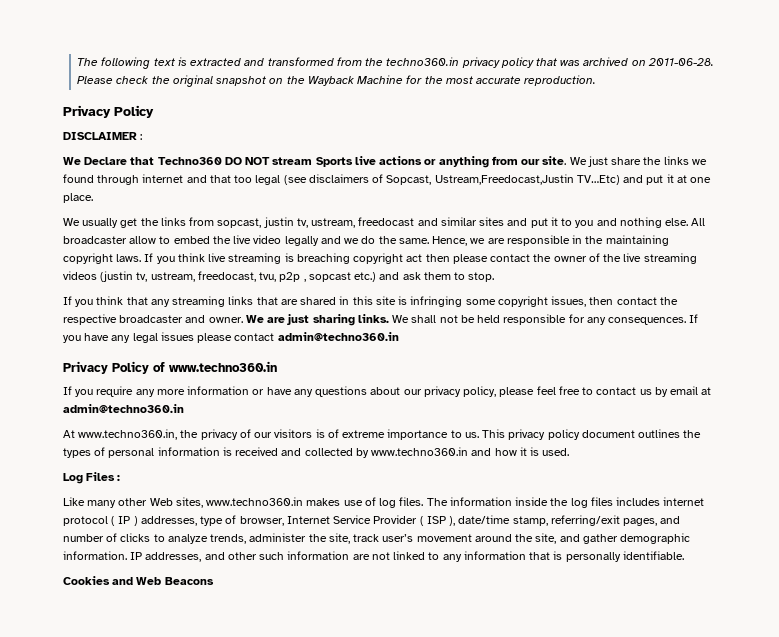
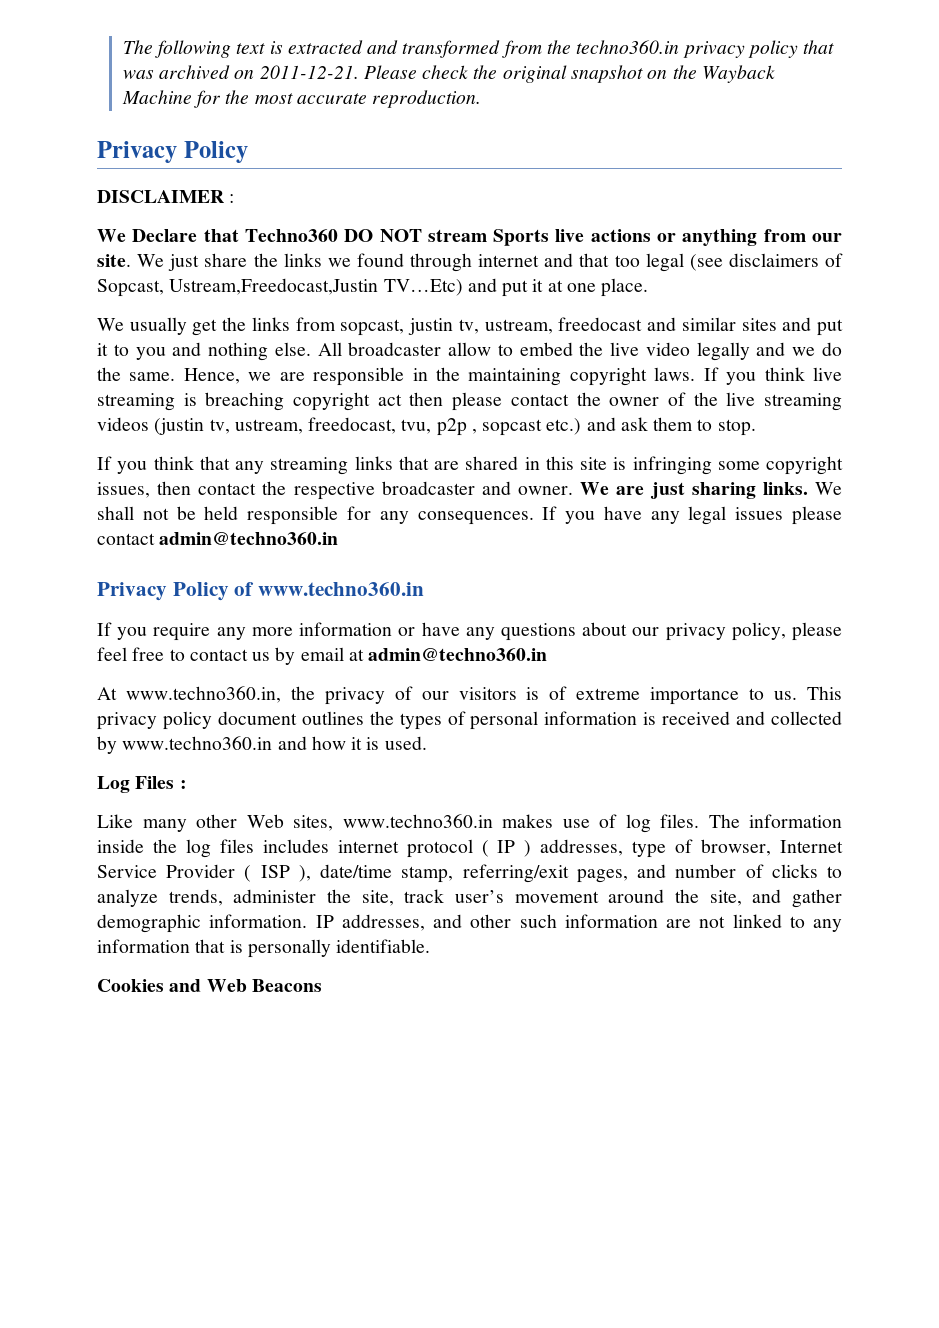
- The following text is extracted and transformed from the techno360.in privacy policy that was archived on 2011-06-28.
+ The following text is extracted and transformed from the techno360.in privacy policy that was archived on 2011-12-21.

